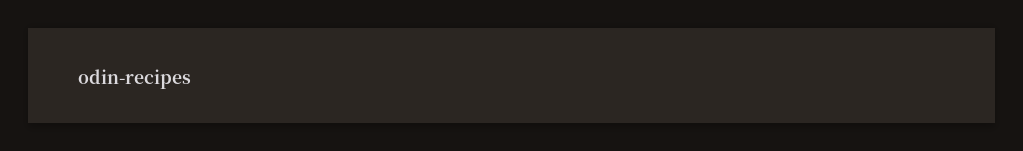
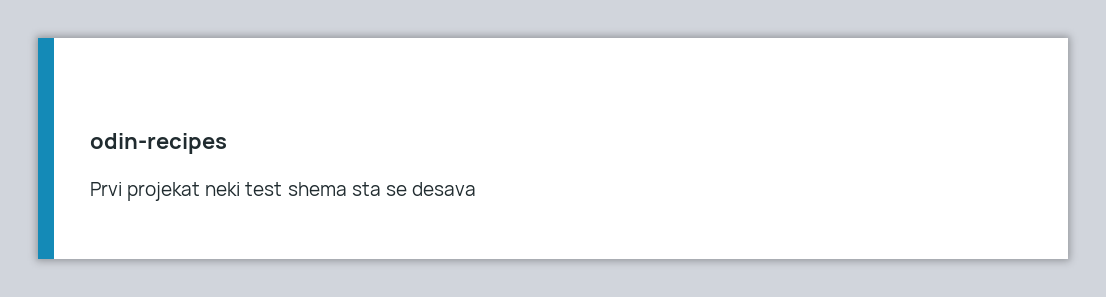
+ Prvi projekat neki test shema sta se desava

